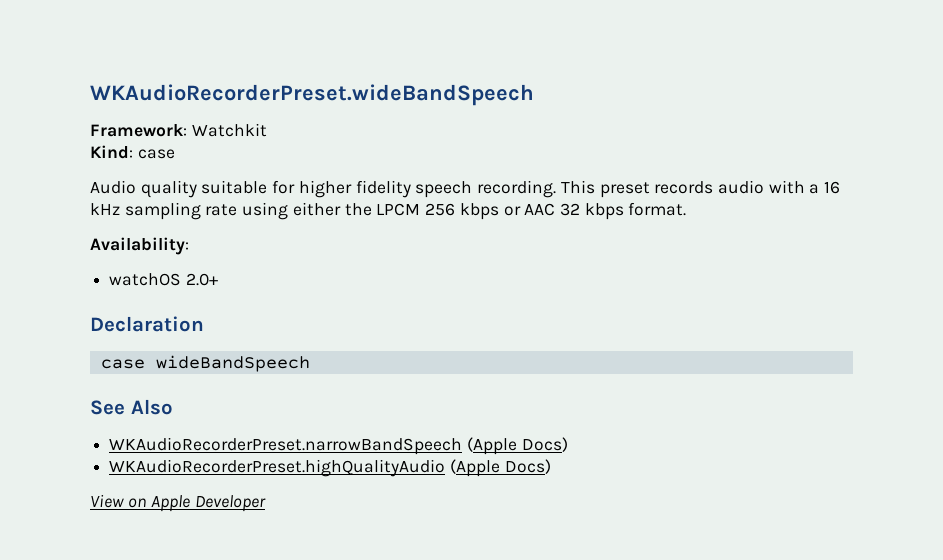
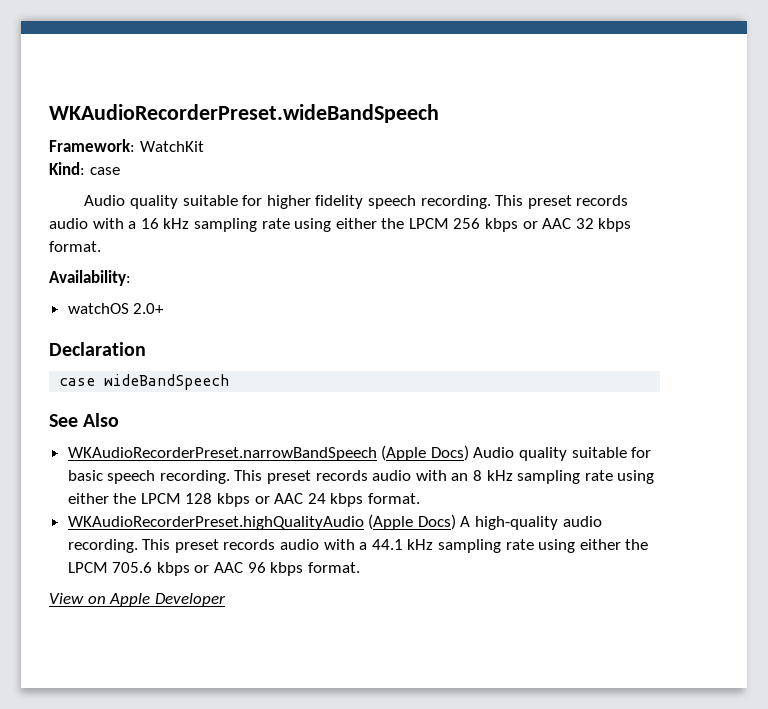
- Framework: Watchkit
+ Framework: WatchKit
- WKAudioRecorderPreset.narrowBandSpeech (Apple Docs)
- WKAudioRecorderPreset.highQualityAudio (Apple Docs)
+ WKAudioRecorderPreset.narrowBandSpeech (Apple Docs) Audio quality suitable for basic speech recording. This preset records audio with an 8 kHz sampling rate using either the LPCM 128 kbps or AAC 24 kbps format.
+ WKAudioRecorderPreset.highQualityAudio (Apple Docs) A high-quality audio recording. This preset records audio with a 44.1 kHz sampling rate using either the LPCM 705.6 kbps or AAC 96 kbps format.

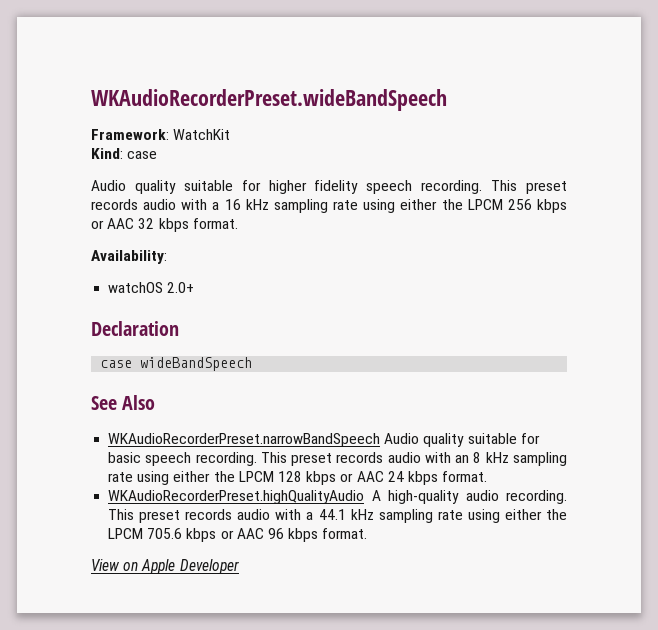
- WKAudioRecorderPreset.narrowBandSpeech (Apple Docs) Audio quality suitable for basic speech recording.
+ WKAudioRecorderPreset.narrowBandSpeech Audio quality suitable for basic speech recording.
- WKAudioRecorderPreset.highQualityAudio (Apple Docs) A high-quality audio recording.
+ WKAudioRecorderPreset.highQualityAudio A high-quality audio recording.

